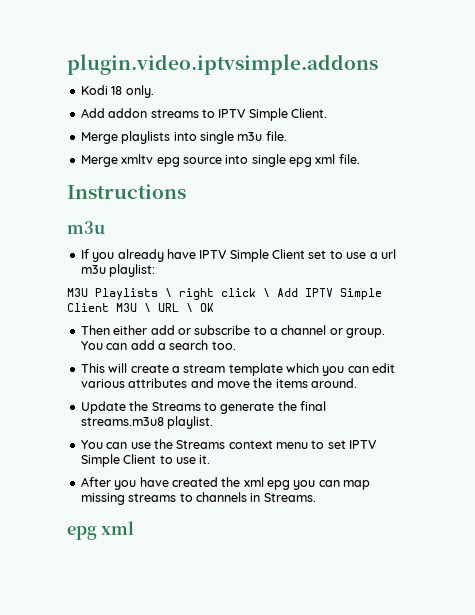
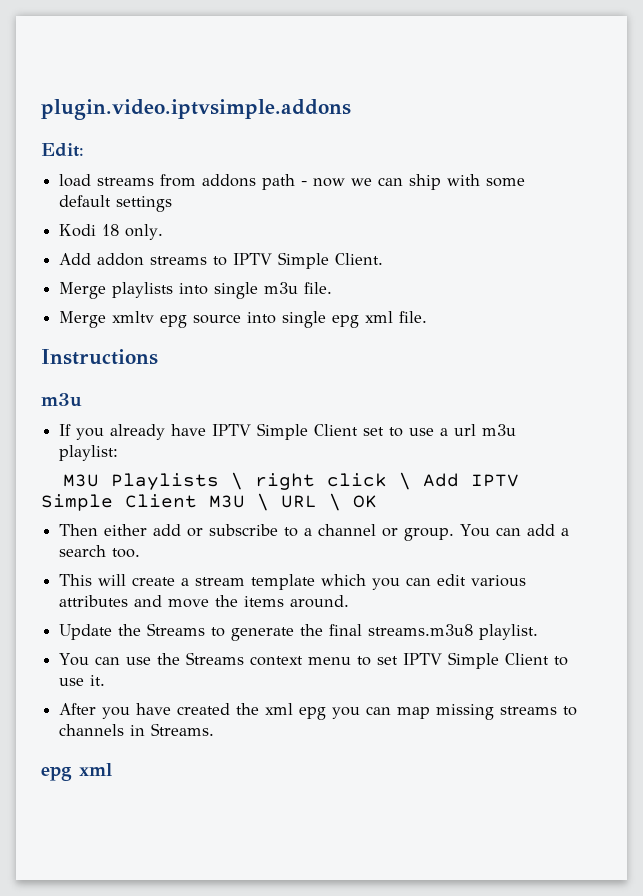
+ Edit:
+ load streams from addons path - now we can ship with some default settings

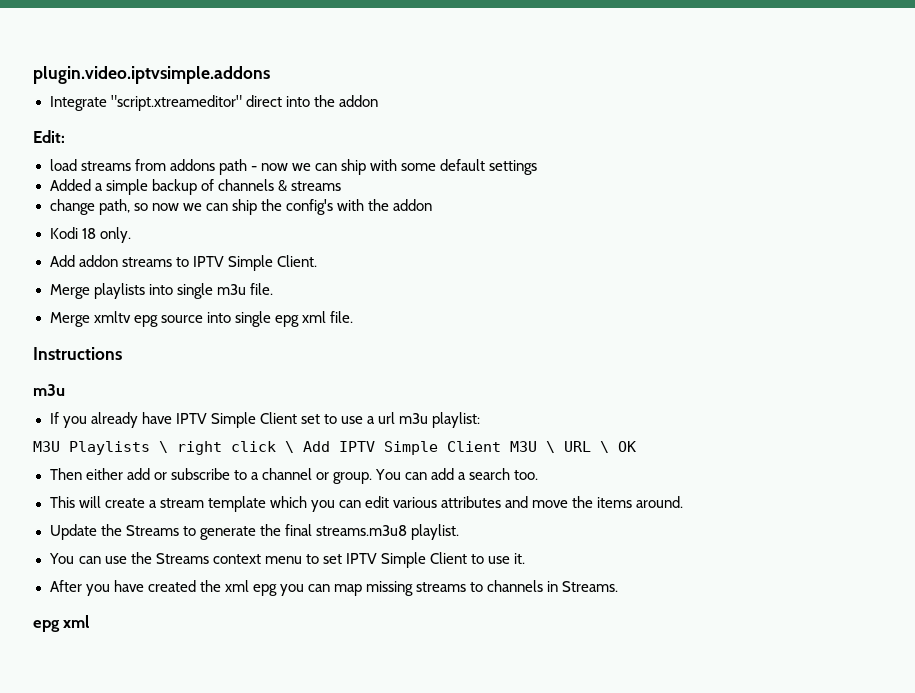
+ Integrate "script.xtreameditor" direct into the addon
+ Added a simple backup of channels & streams
+ change path, so now we can ship the config's with the addon

